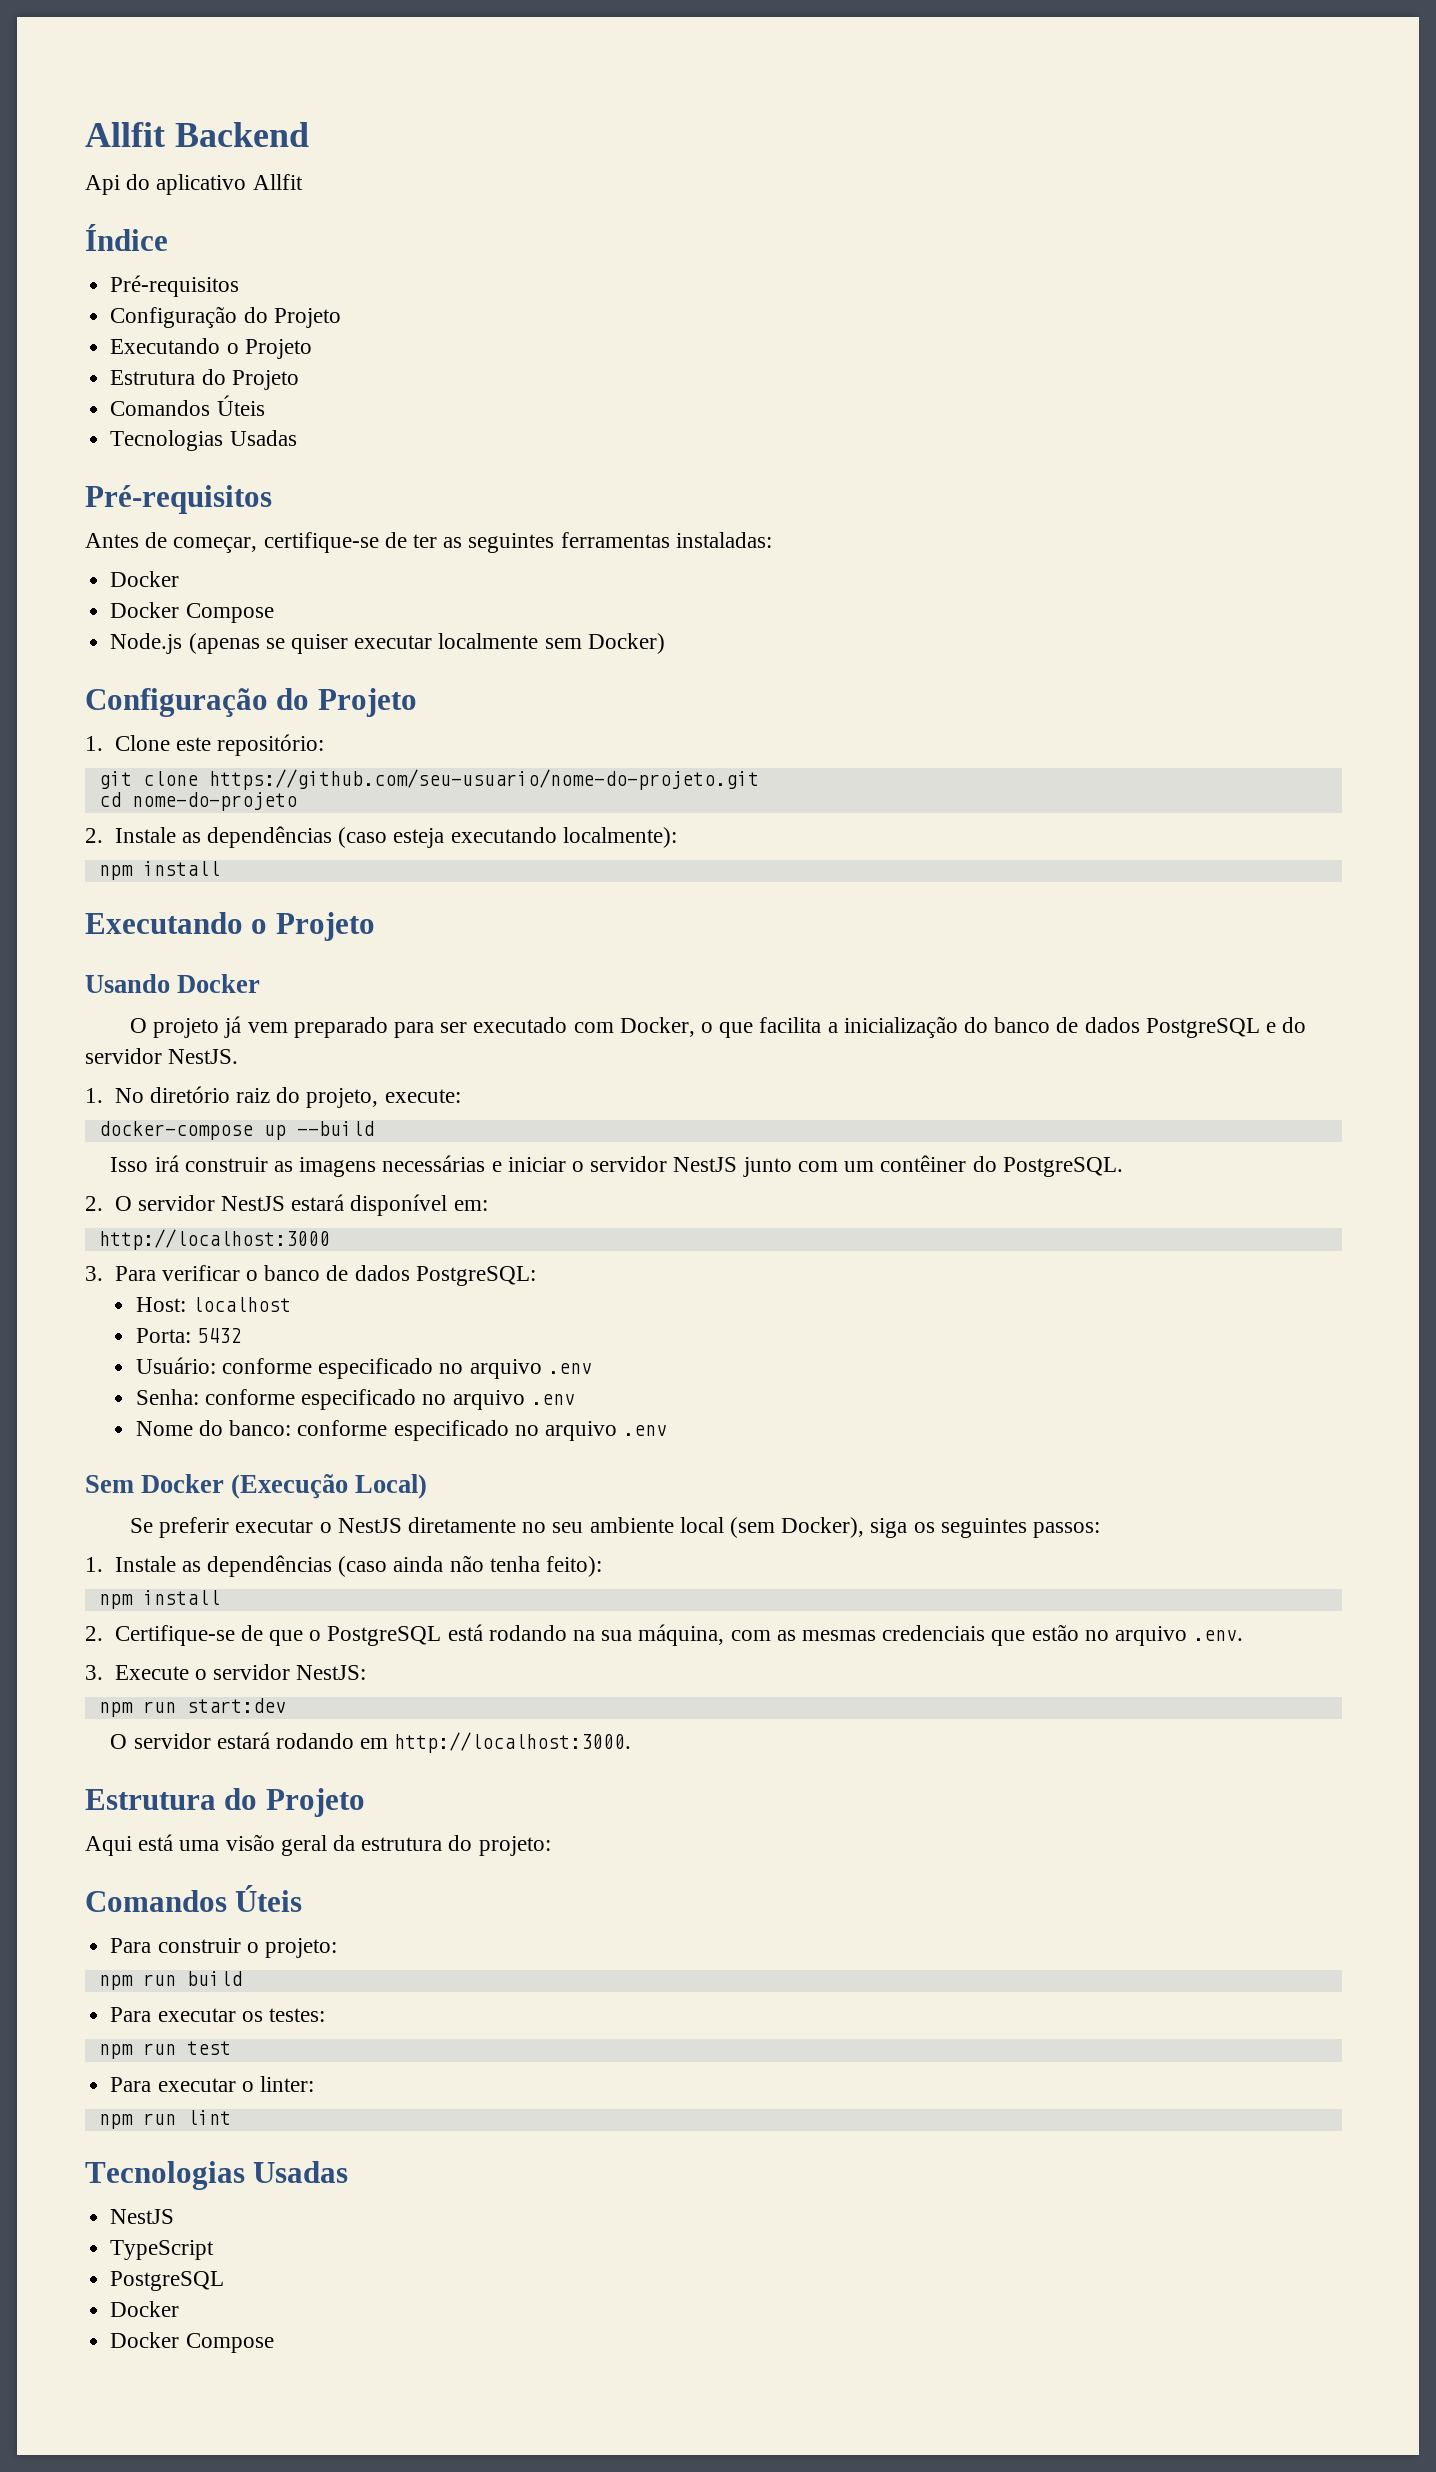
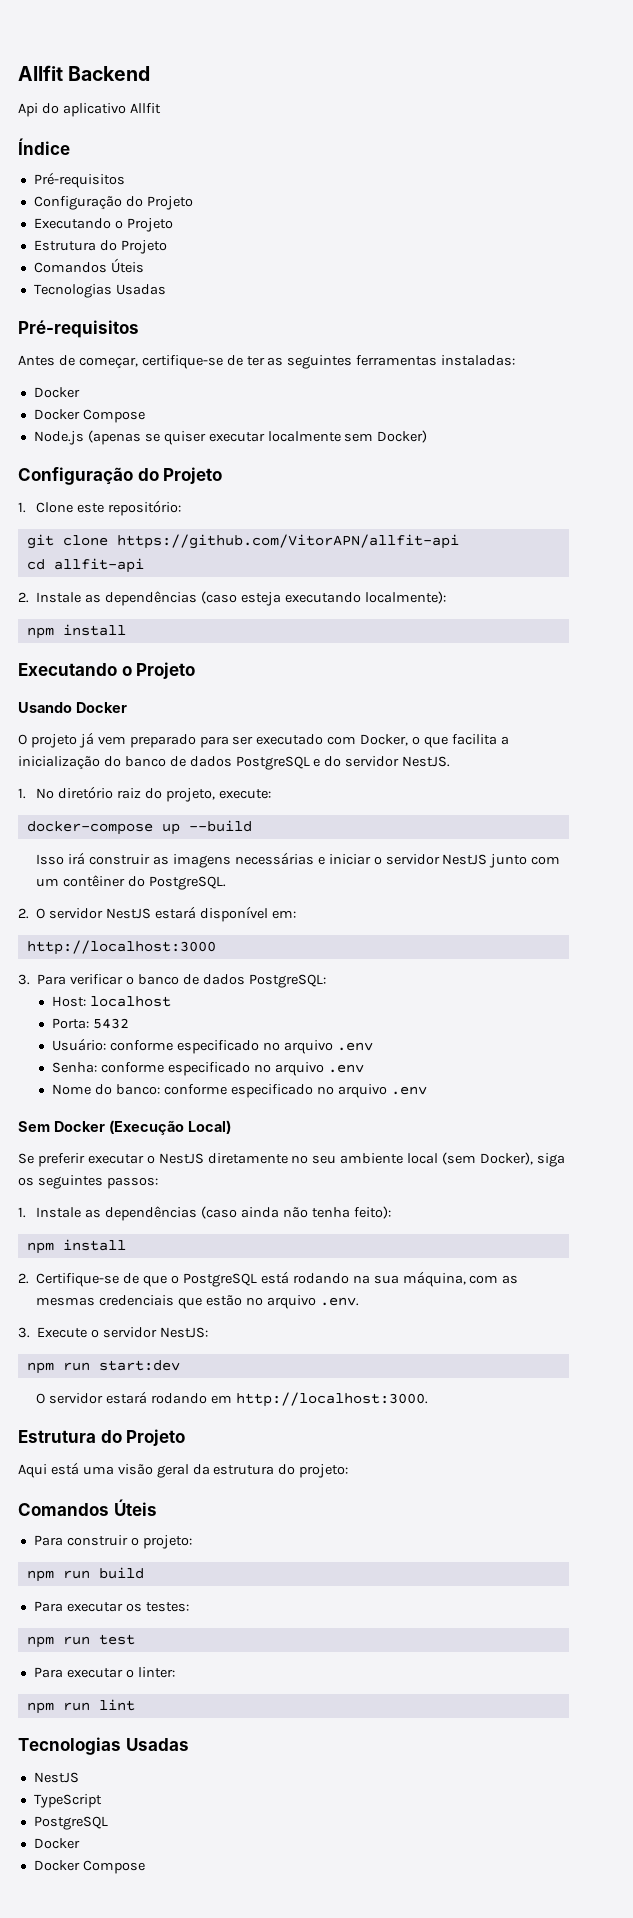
- git clone https://github.com/seu-usuario/nome-do-projeto.git
+ git clone https://github.com/VitorAPN/allfit-api
- cd nome-do-projeto
+ cd allfit-api

